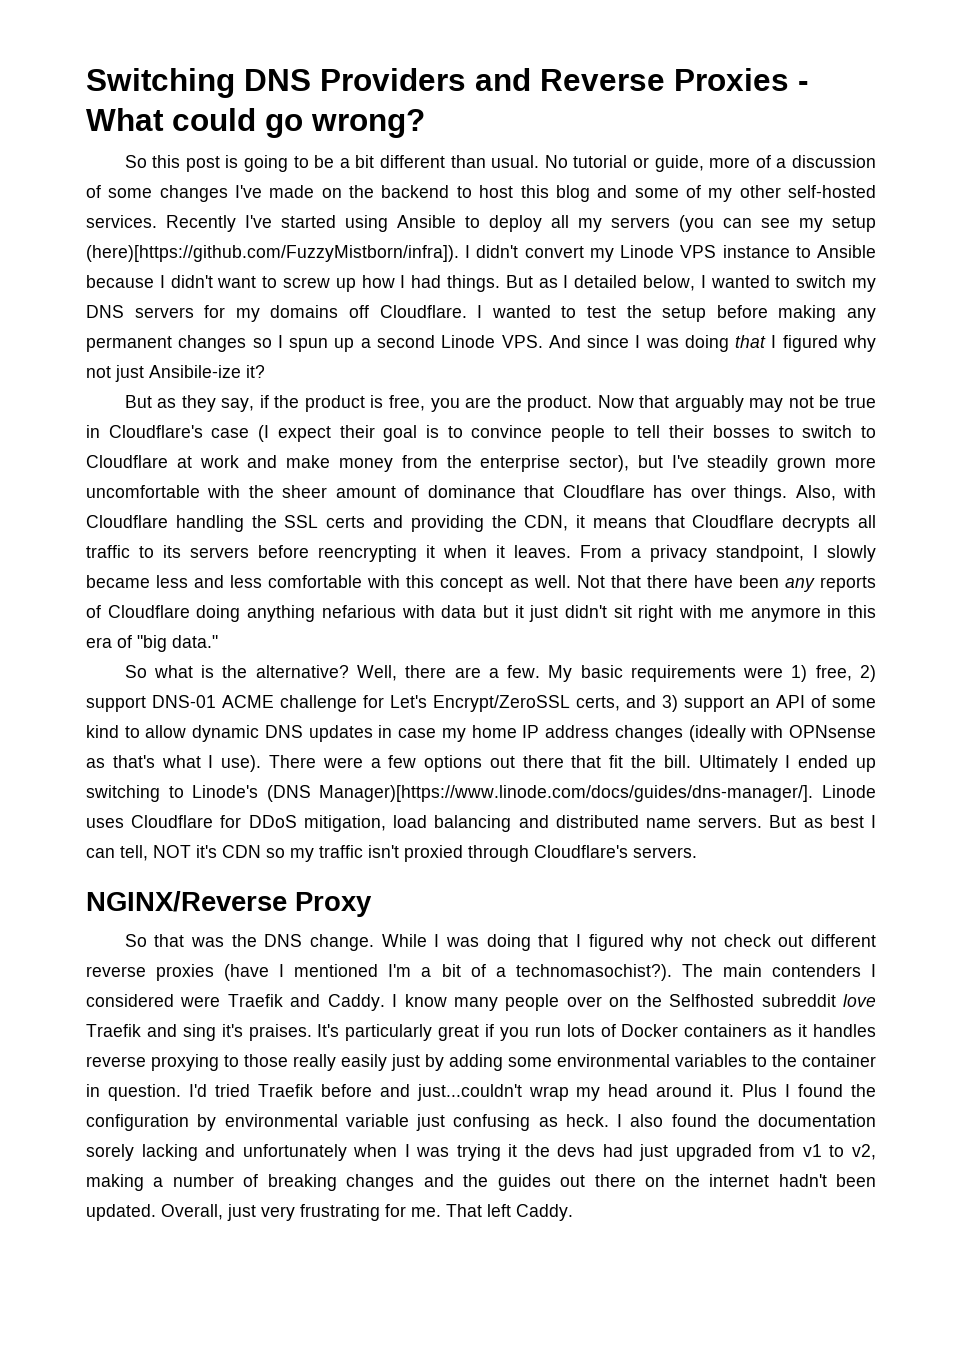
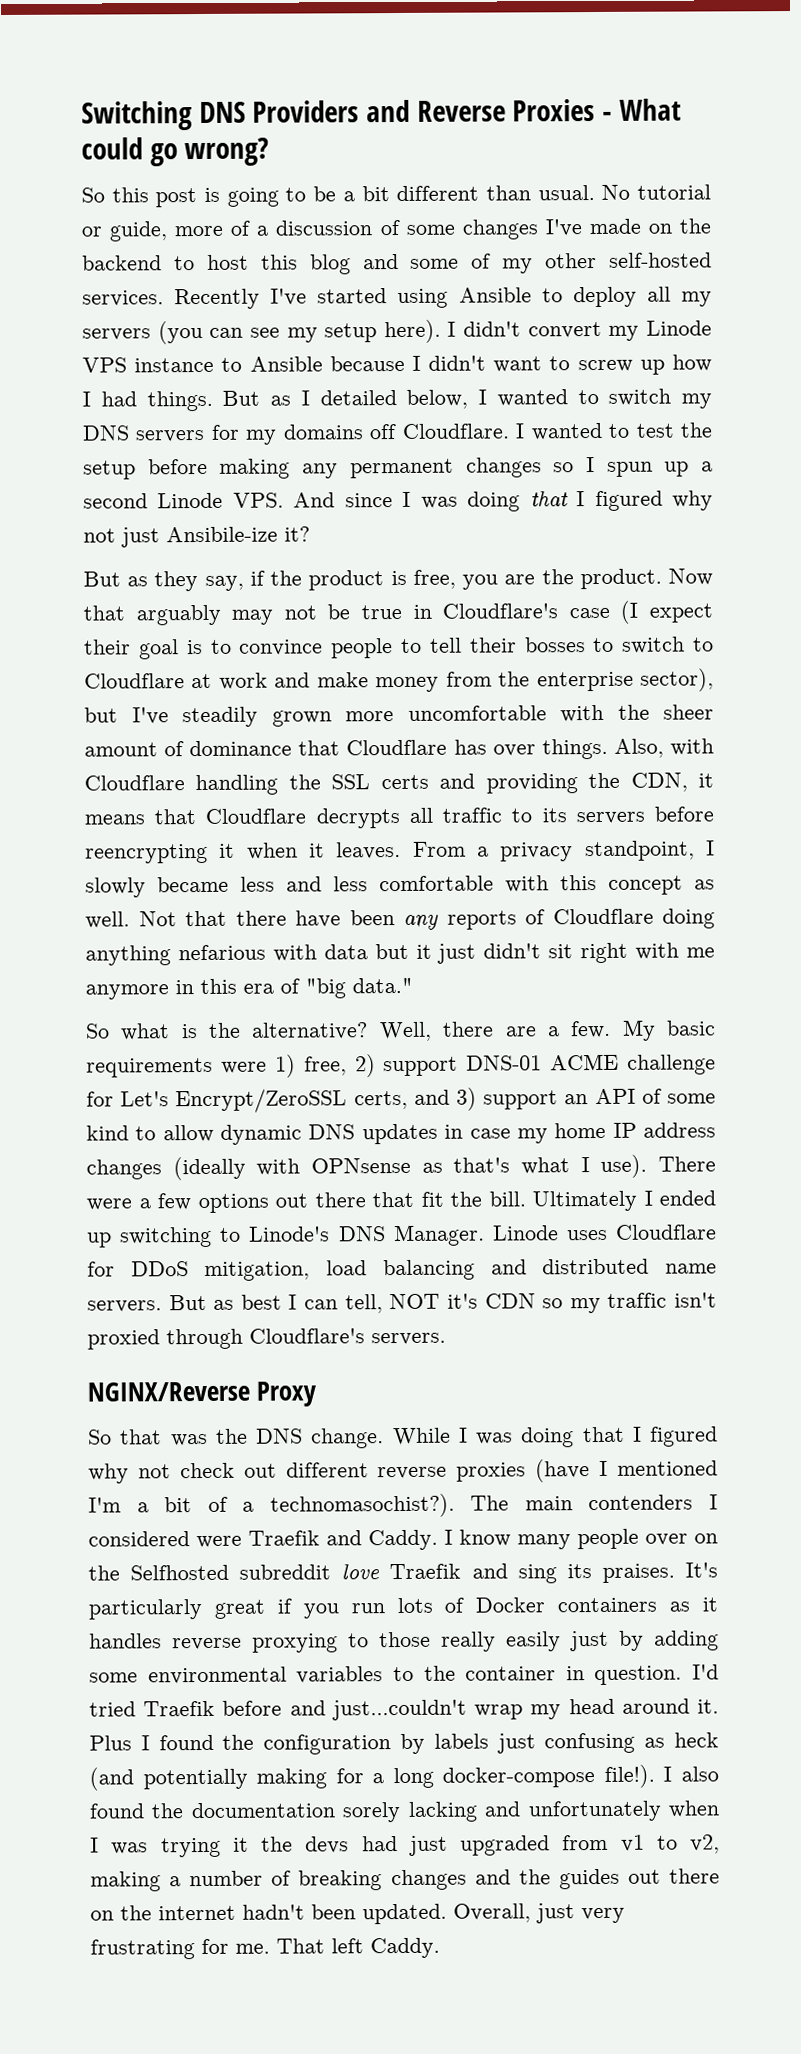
- Recently I've started using Ansible to deploy all my servers (you can see my setup (here)[https://github.com/FuzzyMistborn/infra]). I didn't convert my Linode VPS instance to Ansible because I didn't want to screw up how I had things.
+ Recently I've started using Ansible to deploy all my servers (you can see my setup here). I didn't convert my Linode VPS instance to Ansible because I didn't want to screw up how I had things.
- Ultimately I ended up switching to Linode's (DNS Manager)[https://www.linode.com/docs/guides/dns-manager/]. Linode uses Cloudflare for DDoS mitigation, load balancing and distributed name servers.
+ Ultimately I ended up switching to Linode's DNS Manager. Linode uses Cloudflare for DDoS mitigation, load balancing and distributed name servers.
- I know many people over on the Selfhosted subreddit love Traefik and sing it's praises.
+ I know many people over on the Selfhosted subreddit love Traefik and sing its praises.
- Plus I found the configuration by environmental variable just confusing as heck.
+ Plus I found the configuration by labels just confusing as heck (and potentially making for a long docker-compose file!).

